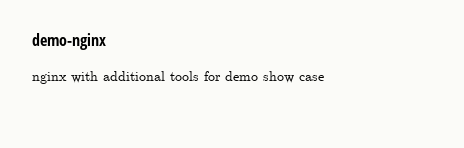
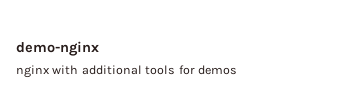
- nginx with additional tools for demo show case
+ nginx with additional tools for demos

